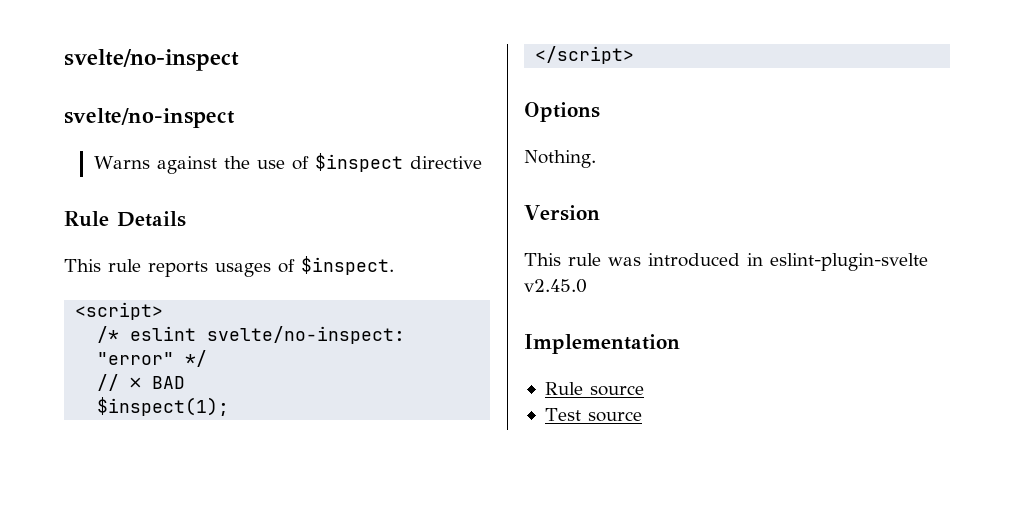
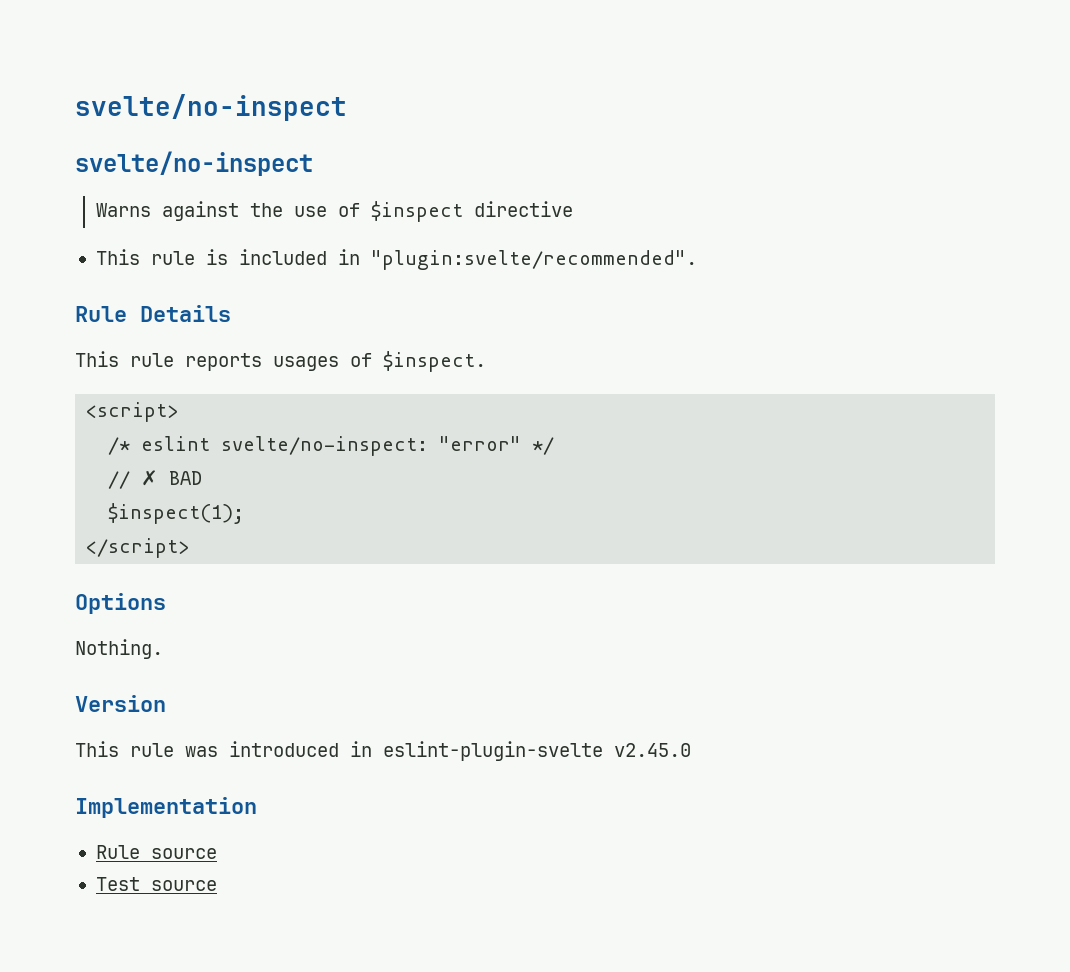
+ This rule is included in "plugin:svelte/recommended".

